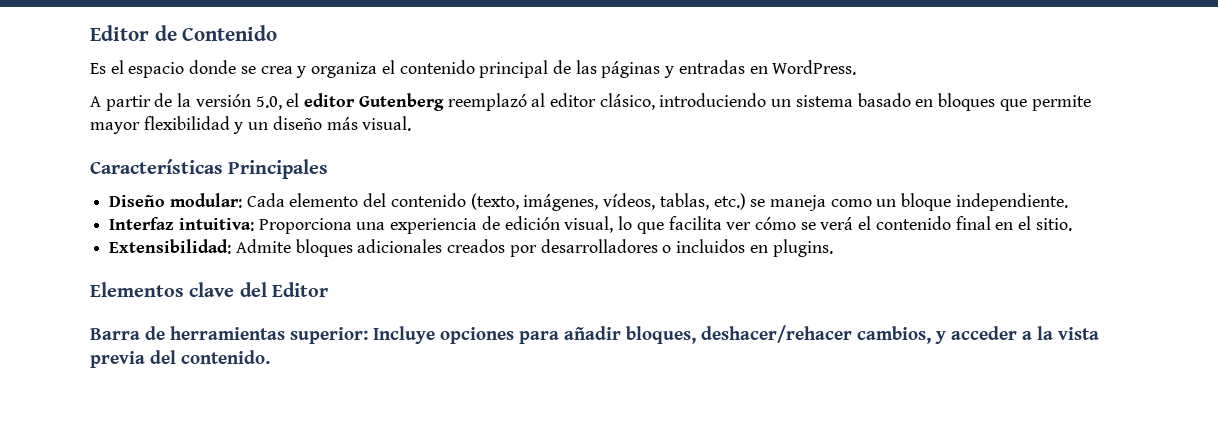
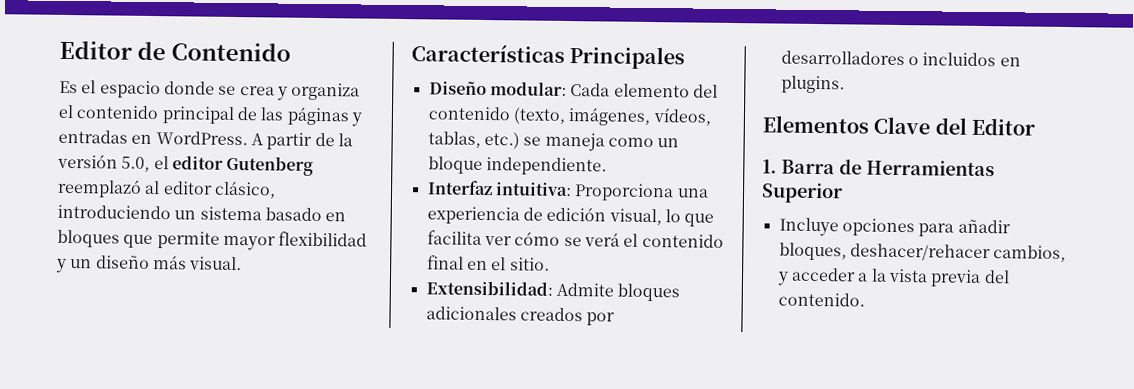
- Es el espacio donde se crea y organiza el contenido principal de las páginas y entradas en WordPress.
- A partir de la versión 5.0, el editor Gutenberg reemplazó al editor clásico, introduciendo un sistema basado en bloques que permite mayor flexibilidad y un diseño más visual.
+ Es el espacio donde se crea y organiza el contenido principal de las páginas y entradas en WordPress. A partir de la versión 5.0, el editor Gutenberg reemplazó al editor clásico, introduciendo un sistema basado en bloques que permite mayor flexibilidad y un diseño más visual.
- Elementos clave del Editor
+ Elementos Clave del Editor
- Barra de herramientas superior: Incluye opciones para añadir bloques, deshacer/rehacer cambios, y acceder a la vista previa del contenido.
+ 1. Barra de Herramientas Superior
+ Incluye opciones para añadir bloques, deshacer/rehacer cambios, y acceder a la vista previa del contenido.

